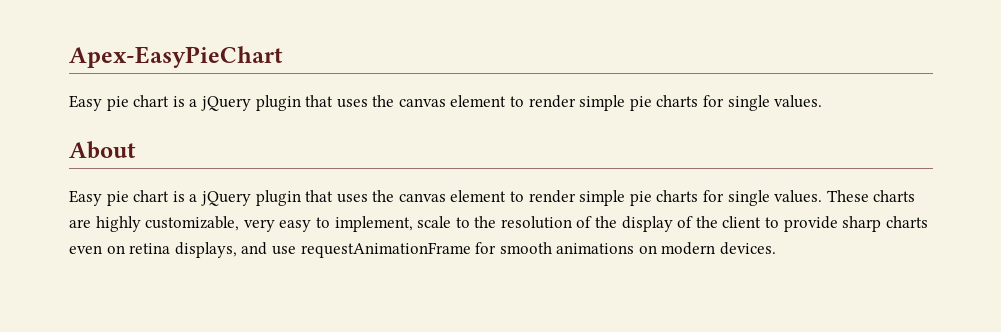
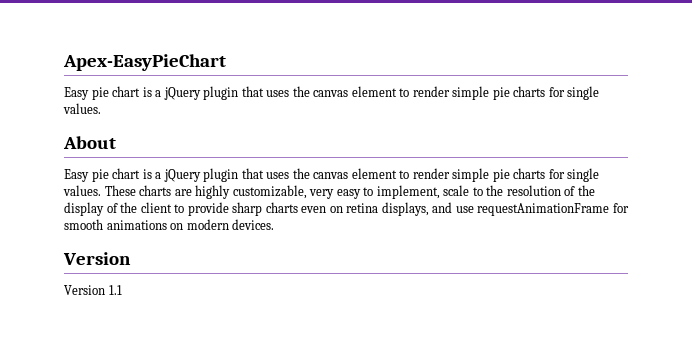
  These charts are highly customizable, very easy to implement, scale to the resolution of the display of the client to provide sharp charts even on retina displays, and use requestAnimationFrame for smooth animations on modern devices.
+ Version
+ Version 1.1

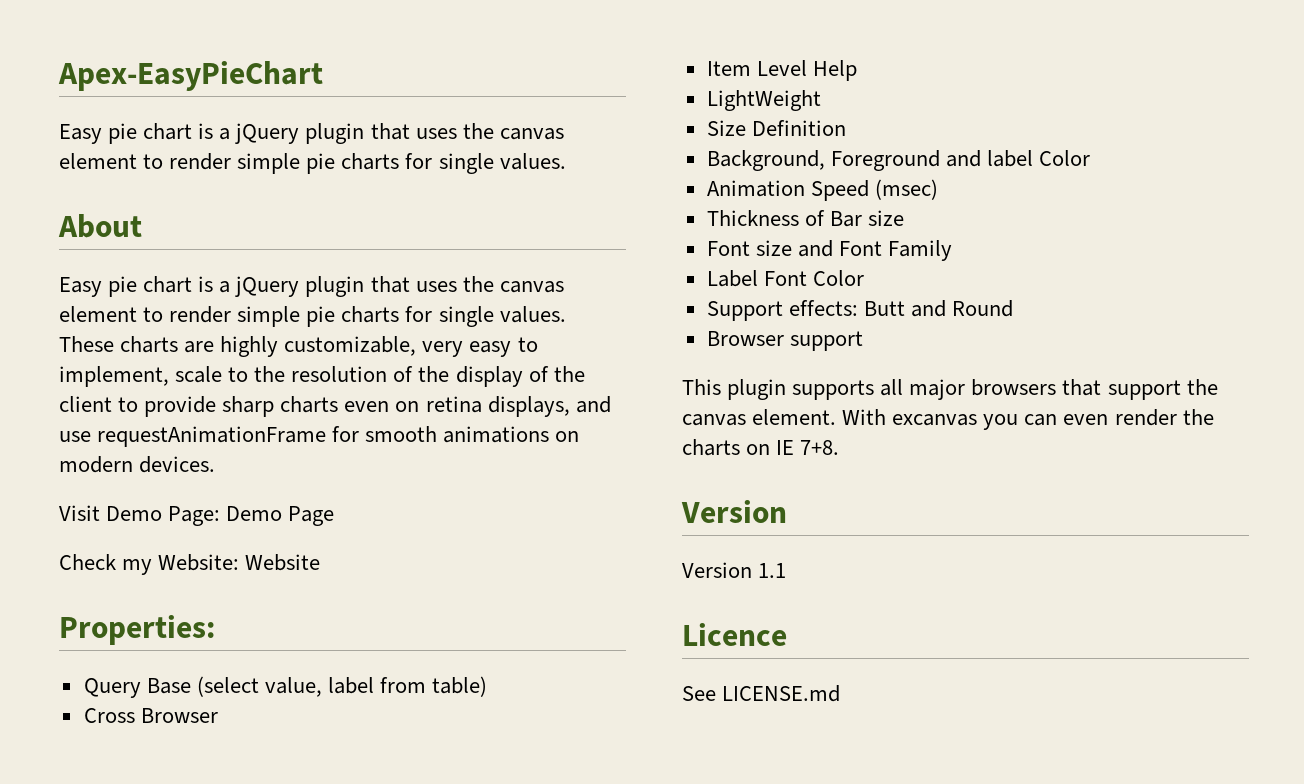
+ Visit Demo Page: Demo Page
+ Check my Website: Website
+ Properties:
+ Query Base (select value, label from table)
+ Cross Browser
+ Item Level Help
+ LightWeight
+ Size Definition
+ Background, Foreground and label Color
+ Animation Speed (msec)
+ Thickness of Bar size
+ Font size and Font Family
+ Label Font Color
+ Support effects: Butt and Round
+ Browser support
+ This plugin supports all major browsers that support the canvas element. With excanvas you can even render the charts on IE 7+8.
+ Licence
+ See LICENSE.md

